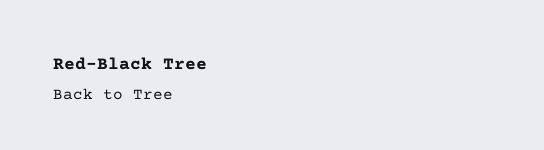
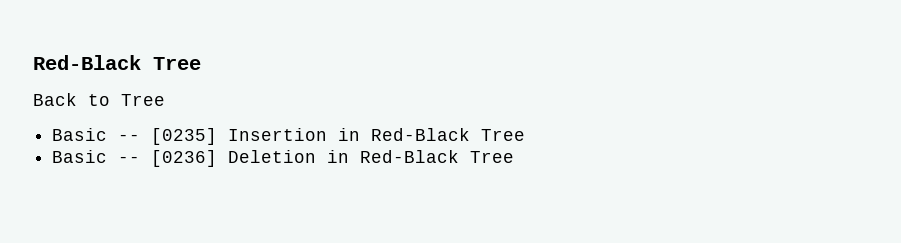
+ Basic -- [0235] Insertion in Red-Black Tree
+ Basic -- [0236] Deletion in Red-Black Tree

